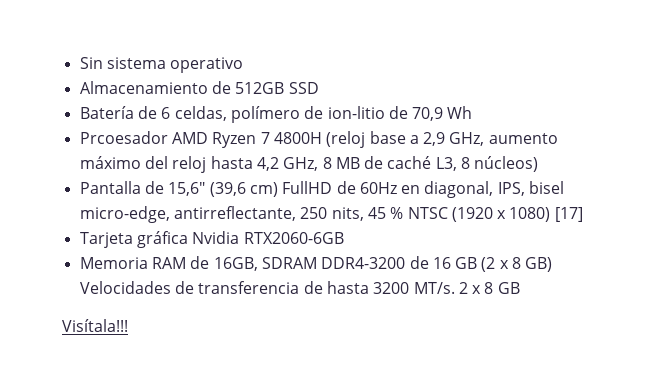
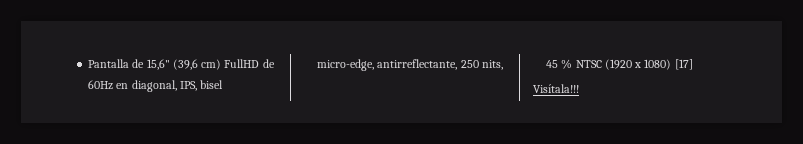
- Sin sistema operativo
- Almacenamiento de 512GB SSD
- Batería de 6 celdas, polímero de ion-litio de 70,9 Wh
- Prcoesador AMD Ryzen 7 4800H (reloj base a 2,9 GHz, aumento máximo del reloj hasta 4,2 GHz, 8 MB de caché L3, 8 núcleos)
- Tarjeta gráfica Nvidia RTX2060-6GB
- Memoria RAM de 16GB, SDRAM DDR4-3200 de 16 GB (2 x 8 GB) Velocidades de transferencia de hasta 3200 MT/s. 2 x 8 GB

